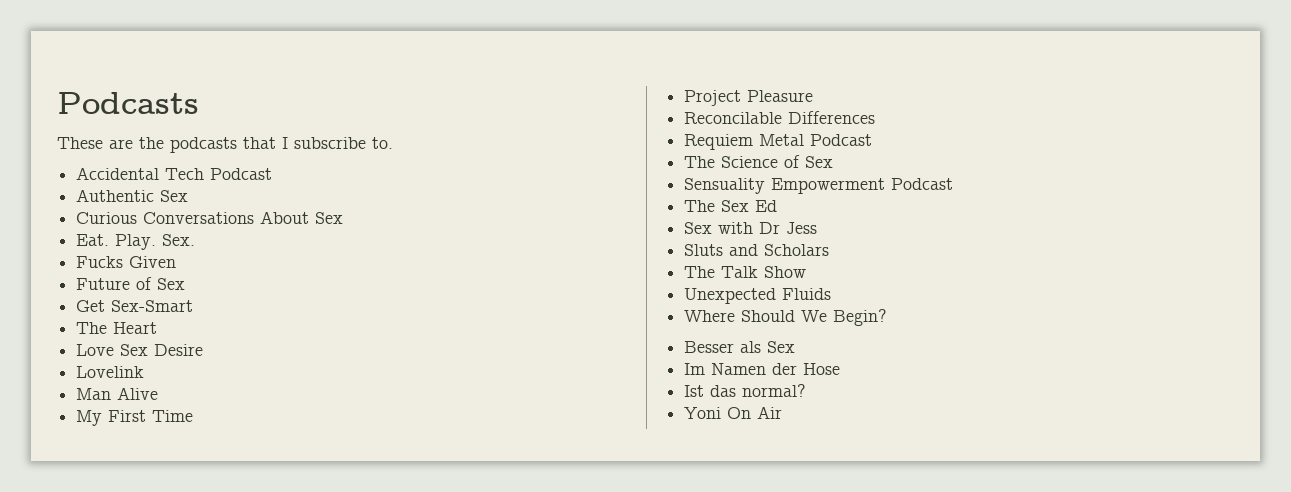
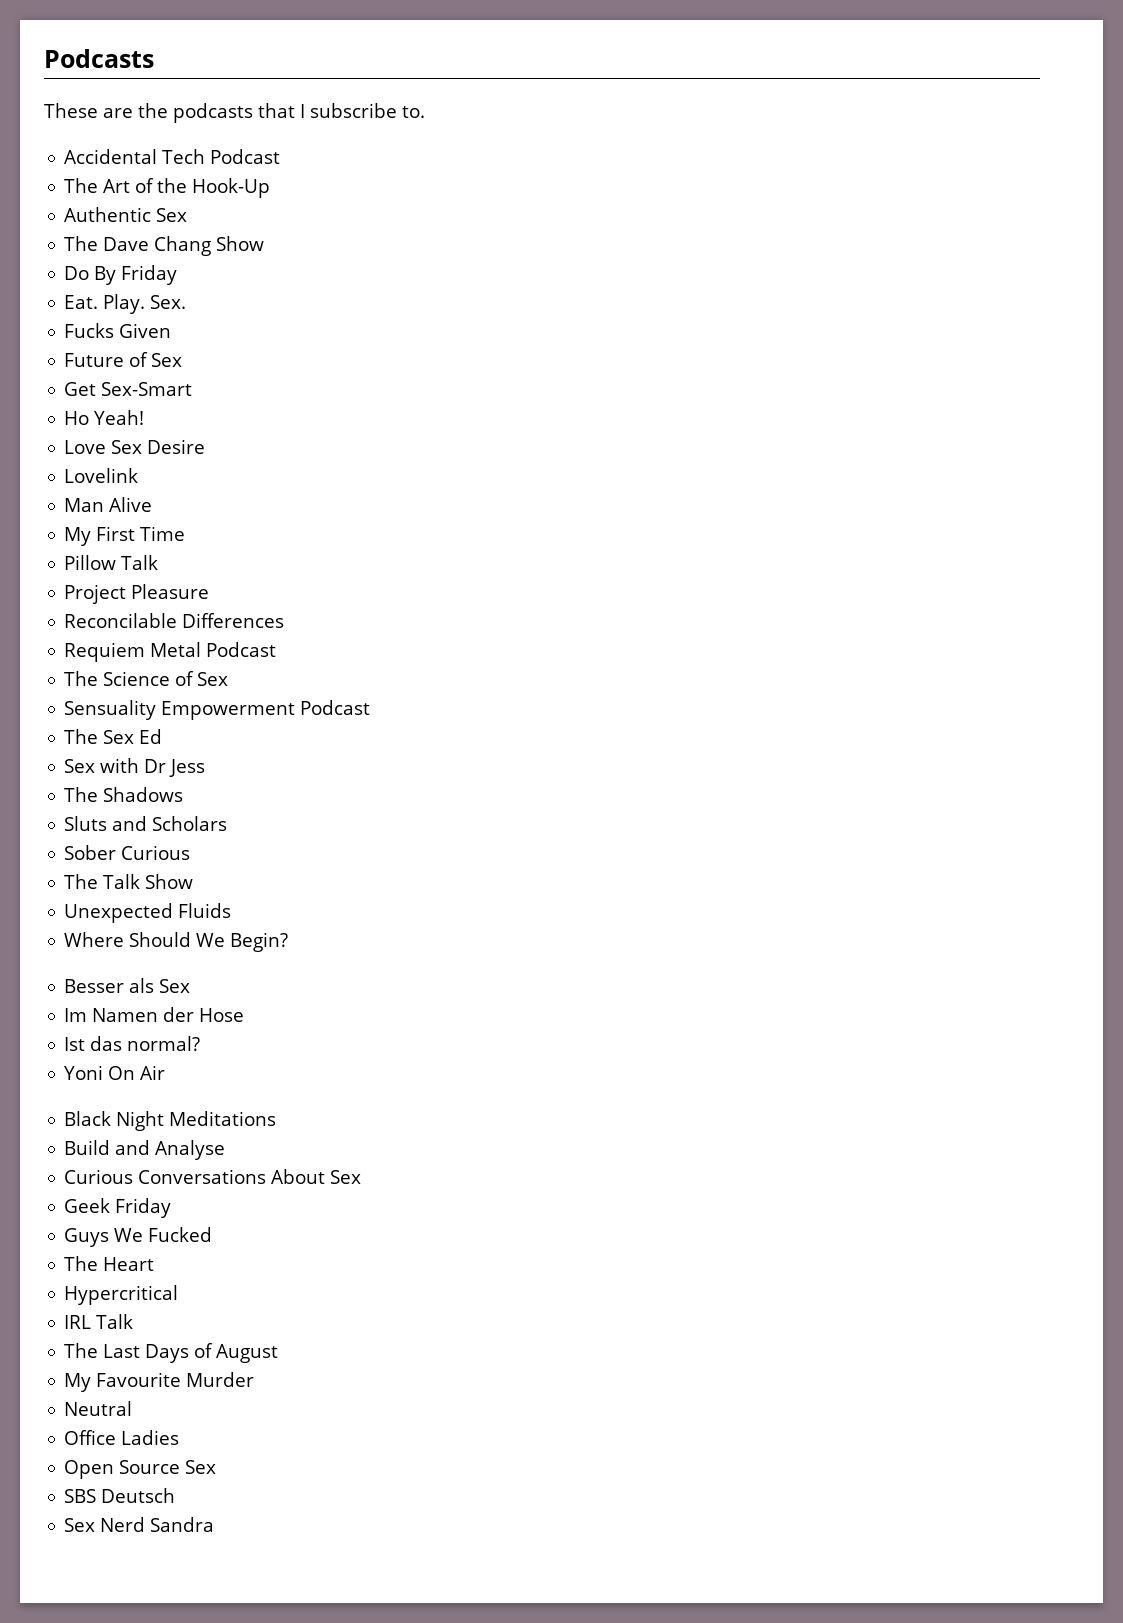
+ The Art of the Hook-Up
  Authentic Sex
- Curious Conversations About Sex
+ The Dave Chang Show
+ Do By Friday
- The Heart
+ Ho Yeah!
+ Pillow Talk
+ The Shadows
+ Sober Curious
+ Black Night Meditations
+ Build and Analyse
+ Curious Conversations About Sex
+ Geek Friday
+ Guys We Fucked
+ The Heart
+ Hypercritical
+ IRL Talk
+ The Last Days of August
+ My Favourite Murder
+ Neutral
+ Office Ladies
+ Open Source Sex
+ SBS Deutsch
+ Sex Nerd Sandra

